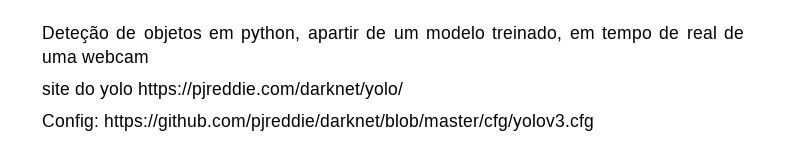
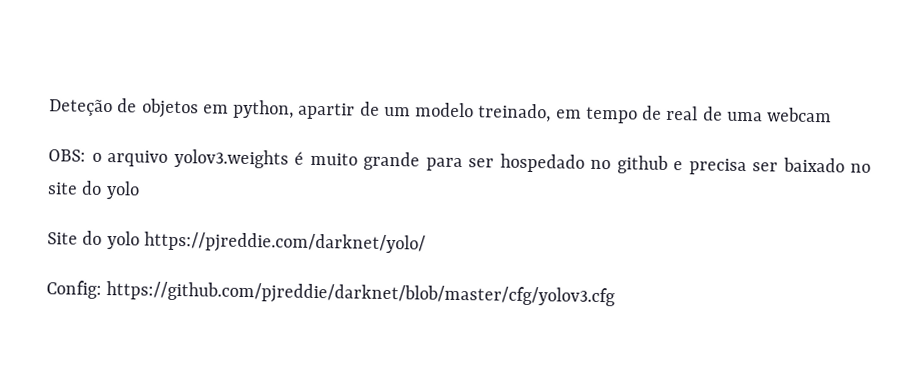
- site do yolo https://pjreddie.com/darknet/yolo/
+ OBS: o arquivo yolov3.weights é muito grande para ser hospedado no github e precisa ser baixado no site do yolo
+ Site do yolo https://pjreddie.com/darknet/yolo/

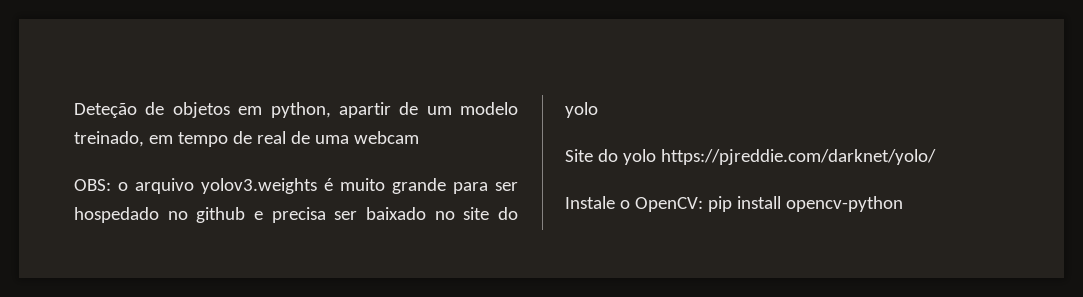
- Config: https://github.com/pjreddie/darknet/blob/master/cfg/yolov3.cfg
+ Instale o OpenCV: pip install opencv-python

